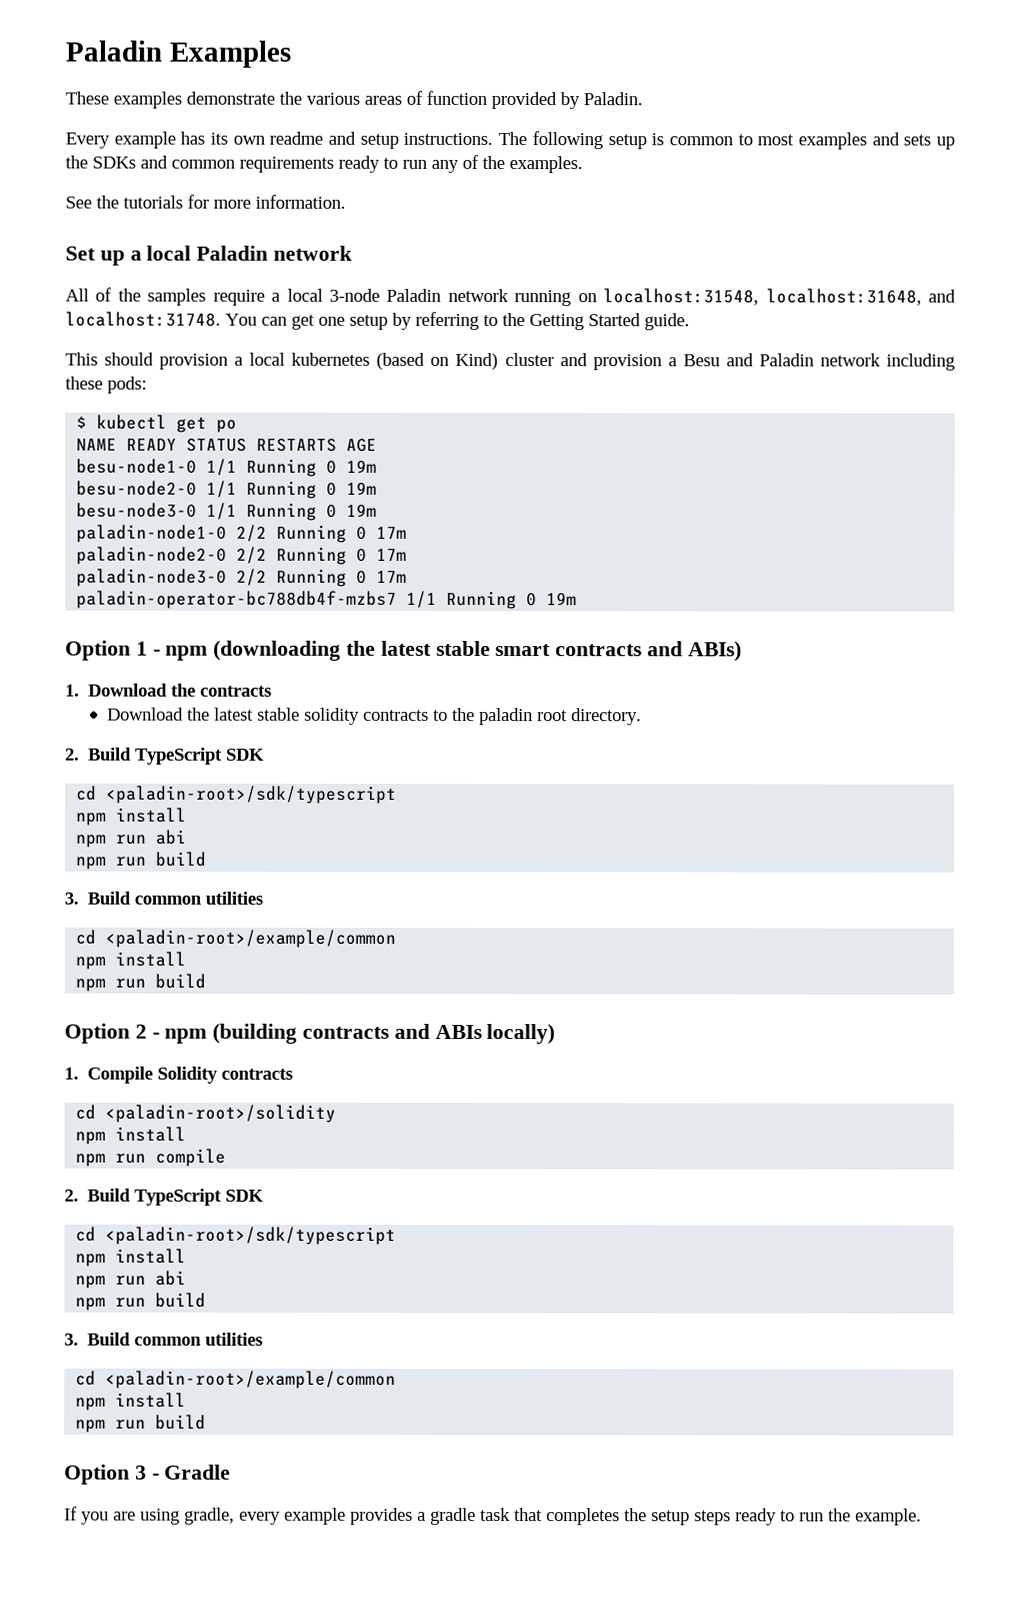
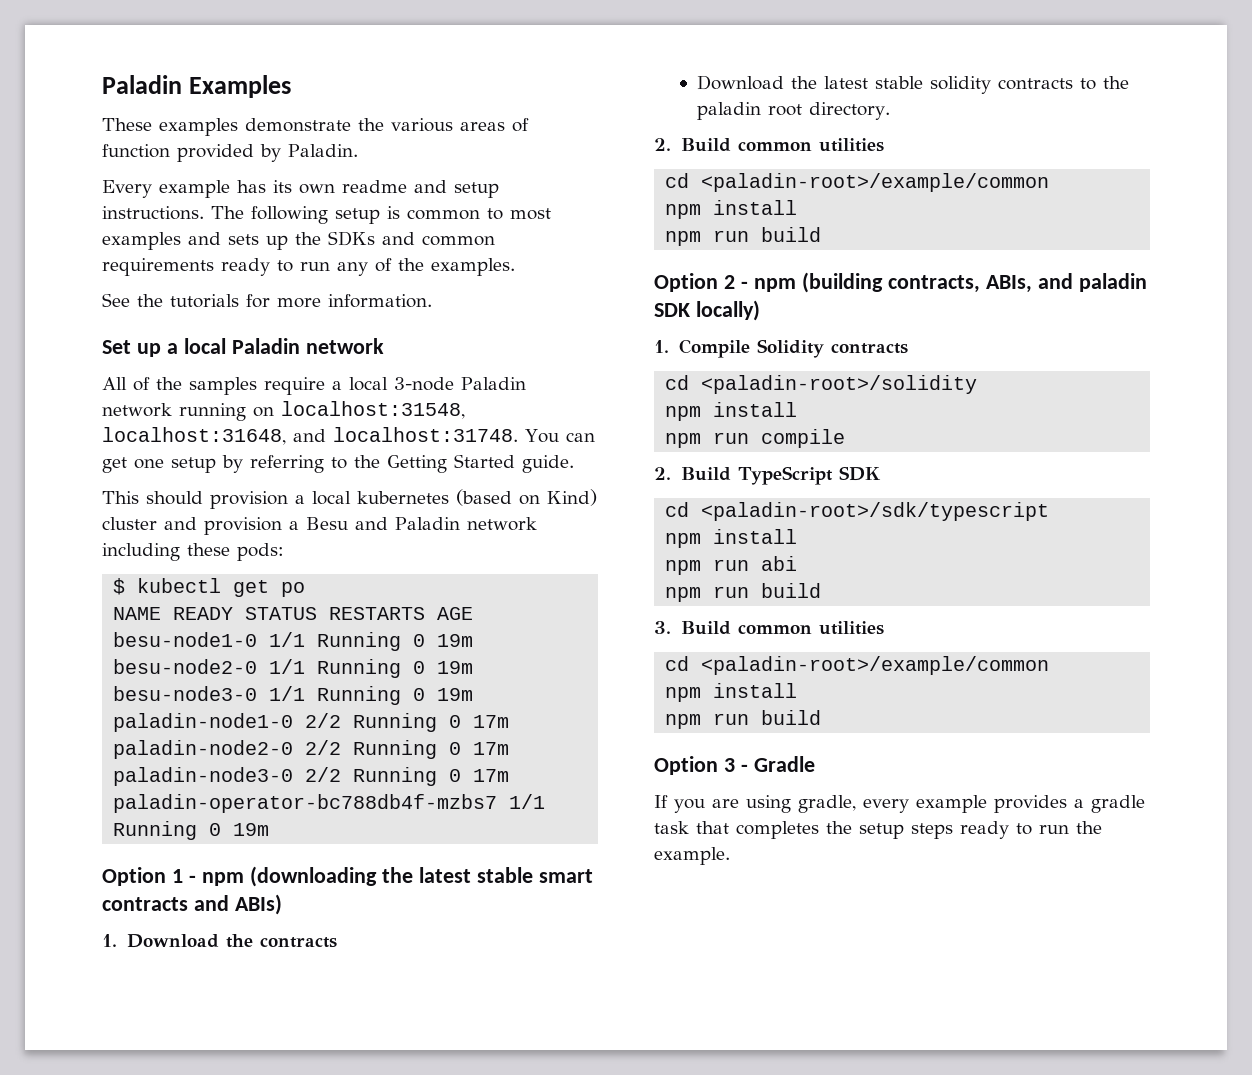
  Download the latest stable solidity contracts to the paladin root directory.
- 2. Build TypeScript SDK
- cd <paladin-root>/sdk/typescript
- npm install
- npm run abi
- npm run build
- 3. Build common utilities
+ 2. Build common utilities
- Option 2 - npm (building contracts and ABIs locally)
+ Option 2 - npm (building contracts, ABIs, and paladin SDK locally)

